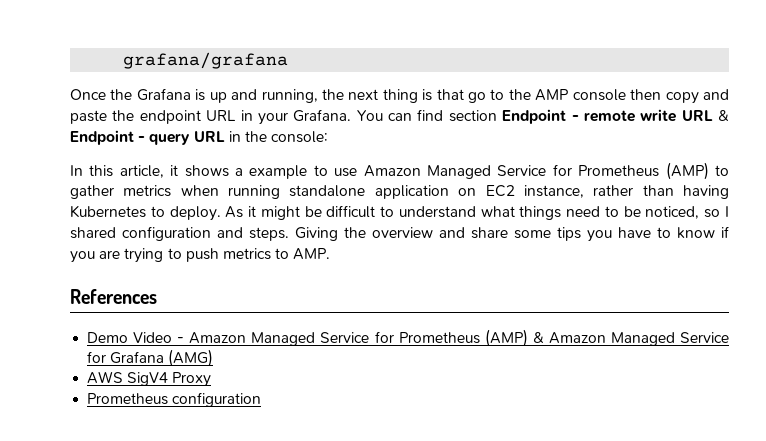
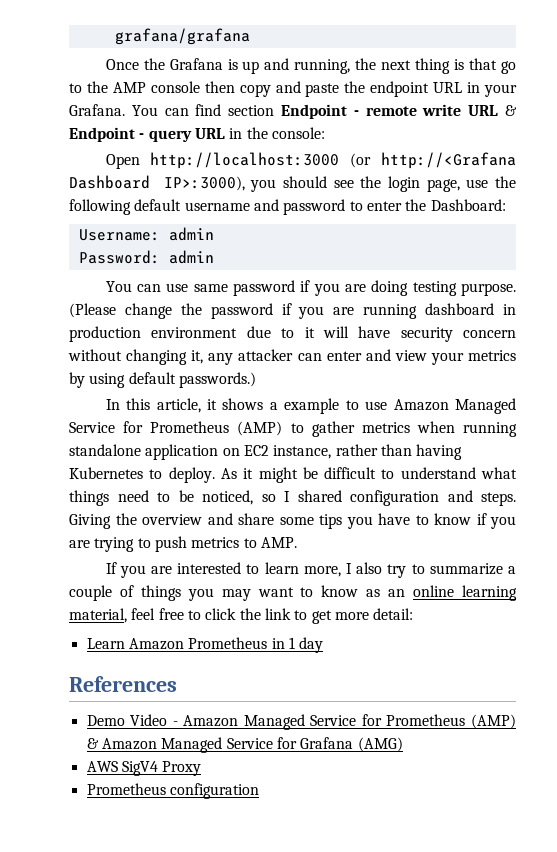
+ Open http://localhost:3000 (or http://<Grafana Dashboard IP>:3000), you should see the login page, use the following default username and password to enter the Dashboard:
+ Username: admin
+ Password: admin
+ You can use same password if you are doing testing purpose. (Please change the password if you are running dashboard in production environment due to it will have security concern without changing it, any attacker can enter and view your metrics by using default passwords.)
+ If you are interested to learn more, I also try to summarize a couple of things you may want to know as an online learning material, feel free to click the link to get more detail:
+ Learn Amazon Prometheus in 1 day

